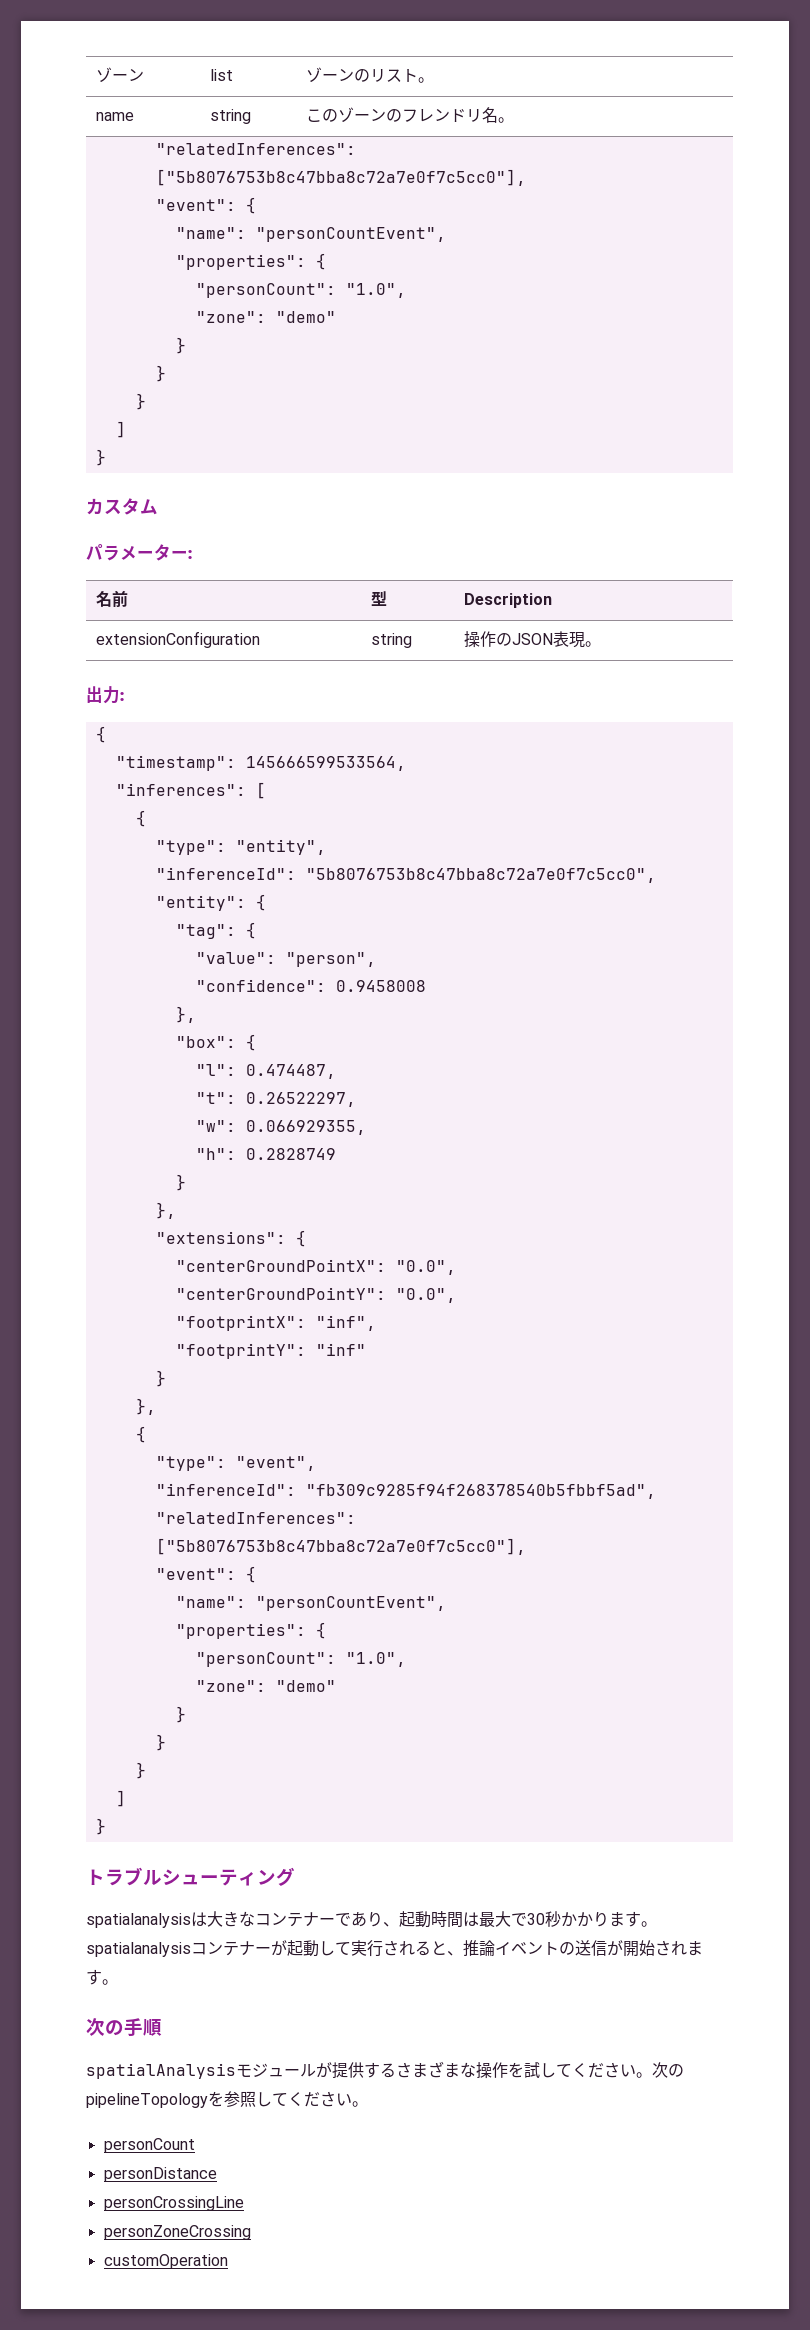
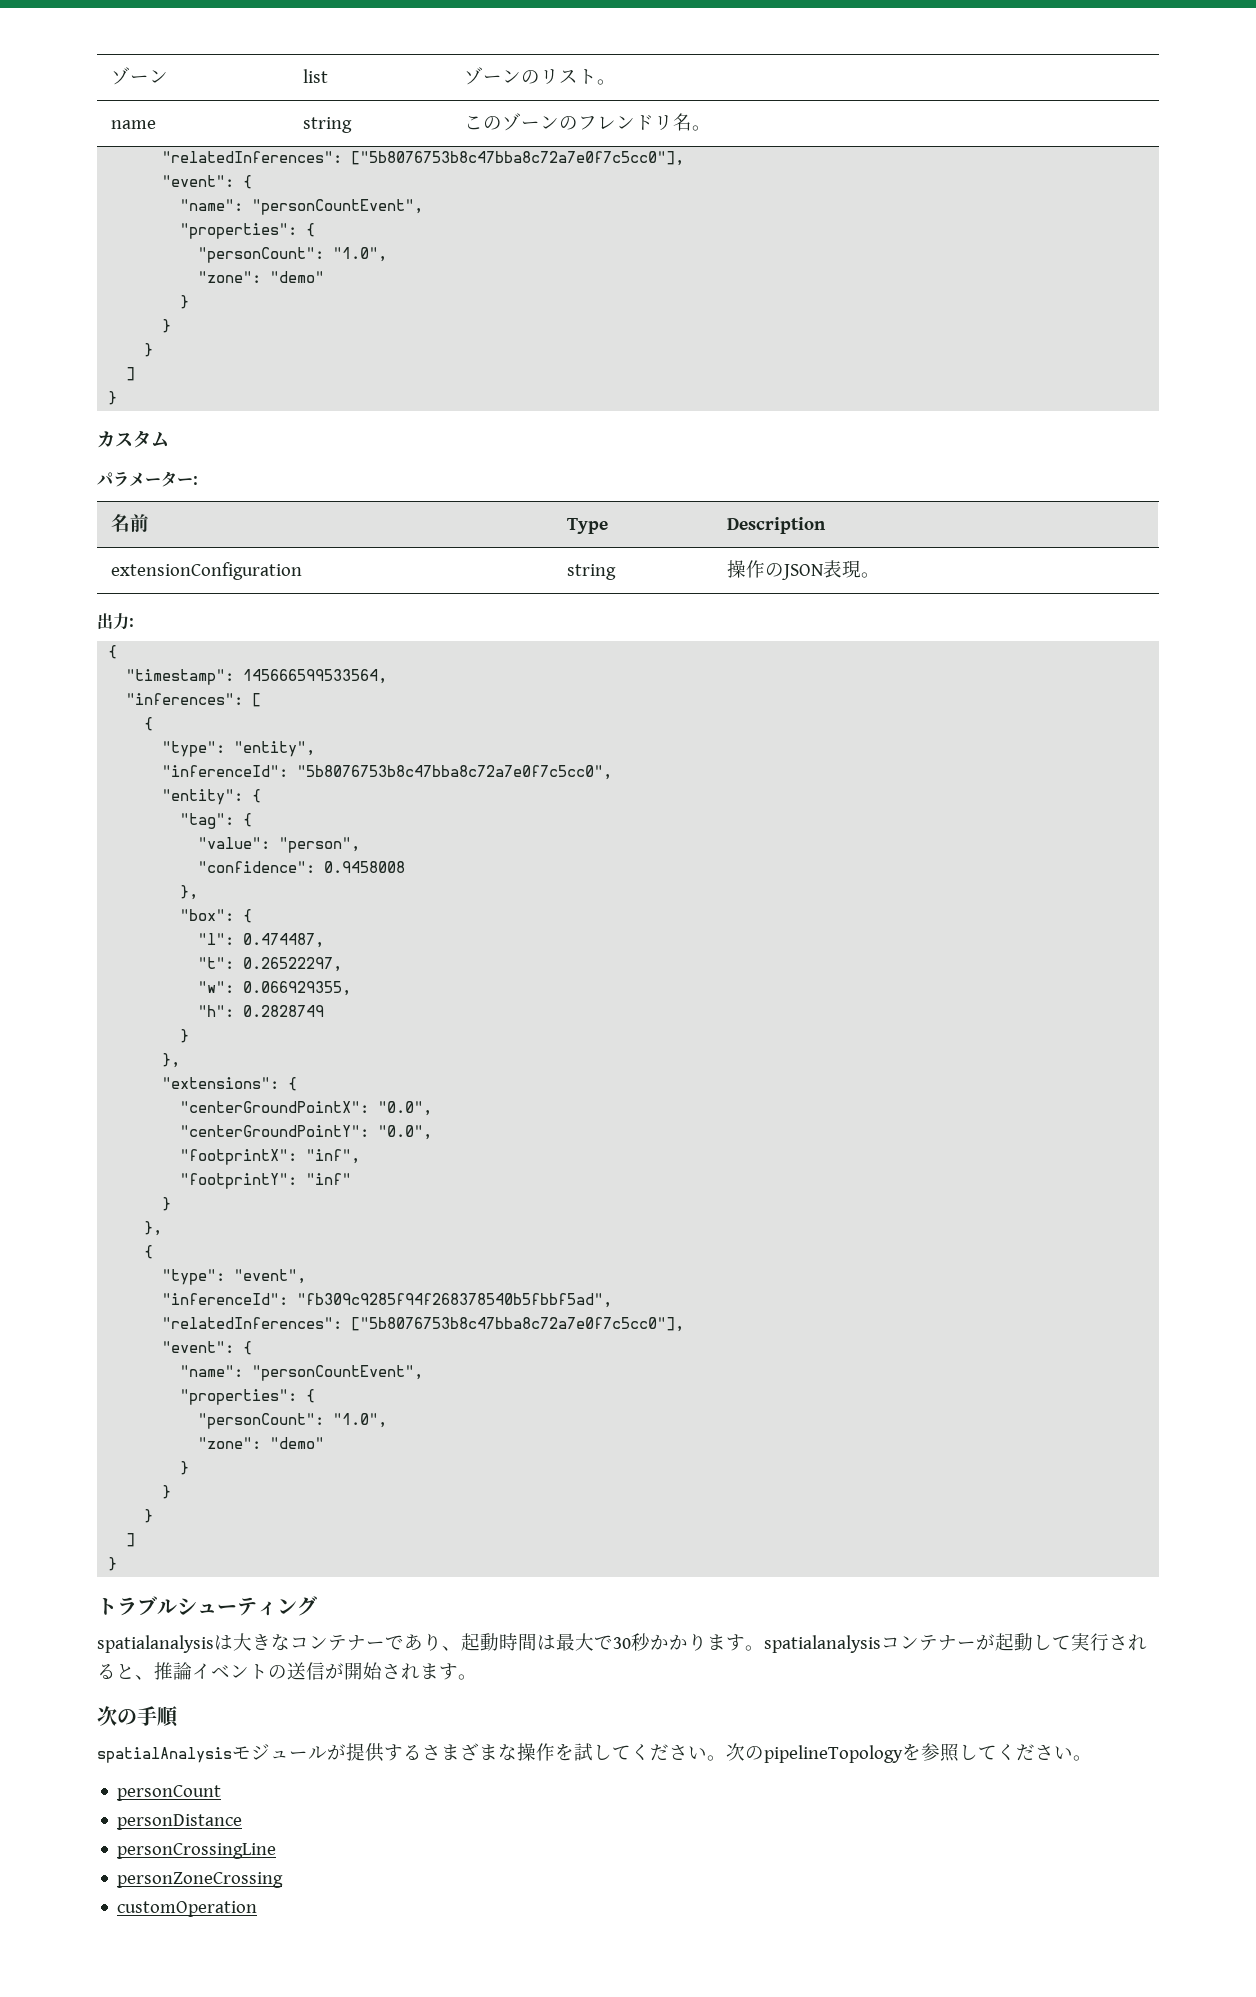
- 名前 | 型 | Description
+ 名前 | Type | Description

